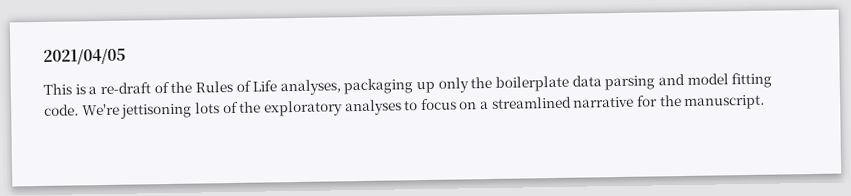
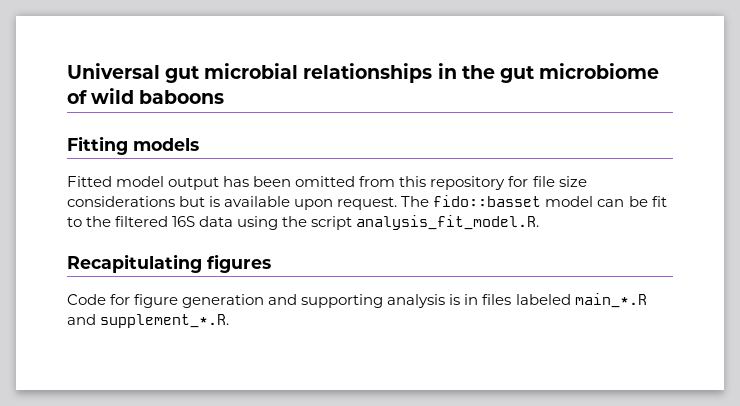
- 2021/04/05
- This is a re-draft of the Rules of Life analyses, packaging up only the boilerplate data parsing and model fitting code. We're jettisoning lots of the exploratory analyses to focus on a streamlined narrative for the manuscript.
+ Universal gut microbial relationships in the gut microbiome of wild baboons
+ Fitting models
+ Fitted model output has been omitted from this repository for file size considerations but is available upon request. The fido::basset model can be fit to the filtered 16S data using the script analysis_fit_model.R.
+ Recapitulating figures
+ Code for figure generation and supporting analysis is in files labeled main_*.R and supplement_*.R.

